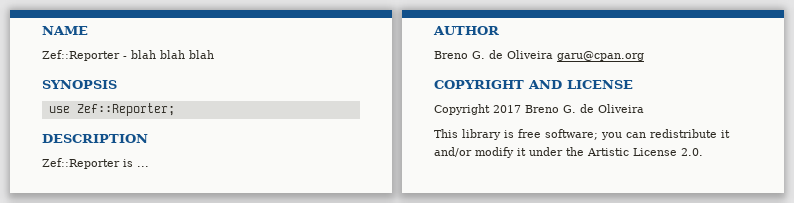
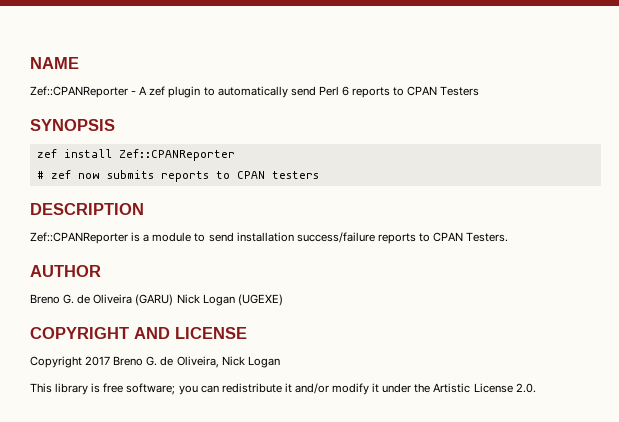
- Zef::Reporter - blah blah blah
+ Zef::CPANReporter - A zef plugin to automatically send Perl 6 reports to CPAN Testers
  SYNOPSIS
- use Zef::Reporter;
+ zef install Zef::CPANReporter
+ # zef now submits reports to CPAN testers
  DESCRIPTION
- Zef::Reporter is ...
+ Zef::CPANReporter is a module to send installation success/failure reports to CPAN Testers.
- Breno G. de Oliveira garu@cpan.org
+ Breno G. de Oliveira (GARU) Nick Logan (UGEXE)
- Copyright 2017 Breno G. de Oliveira
+ Copyright 2017 Breno G. de Oliveira, Nick Logan

